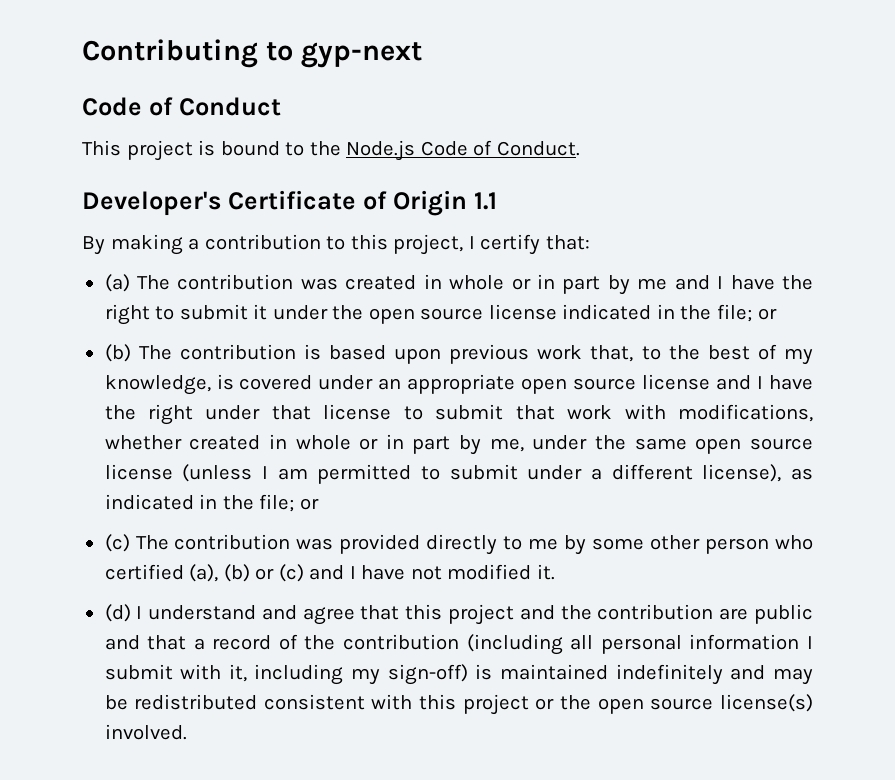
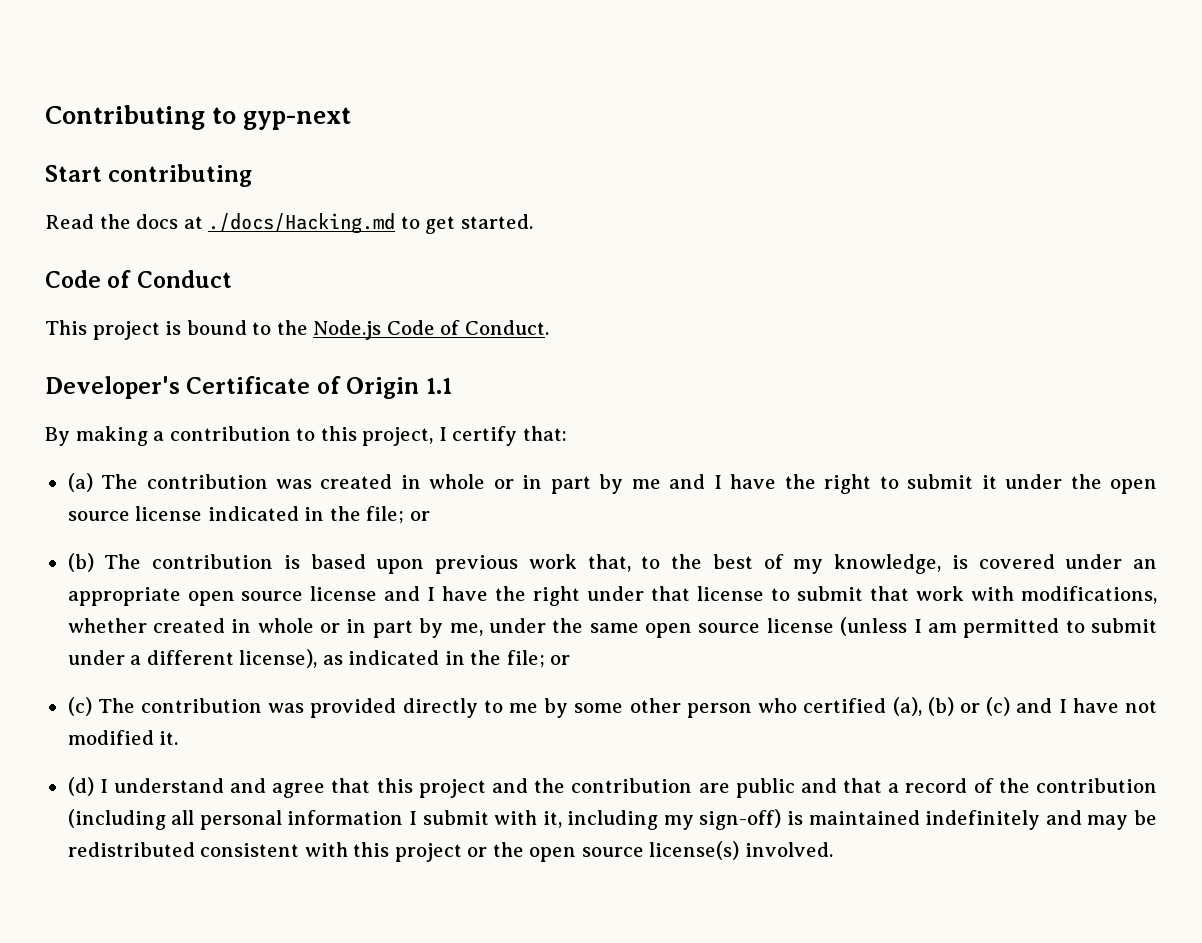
+ Start contributing
+ Read the docs at ./docs/Hacking.md to get started.

